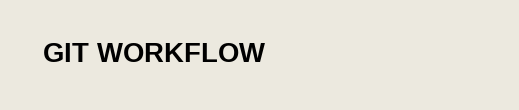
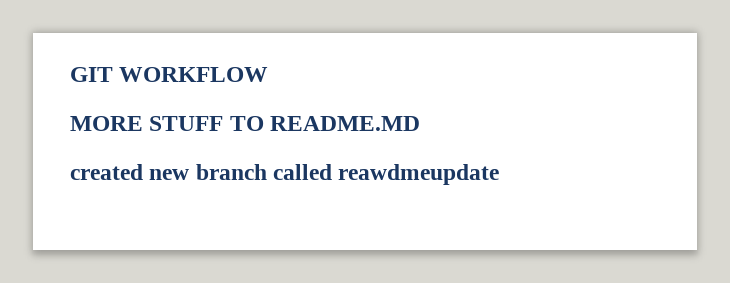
+ MORE STUFF TO README.MD
+ created new branch called reawdmeupdate

